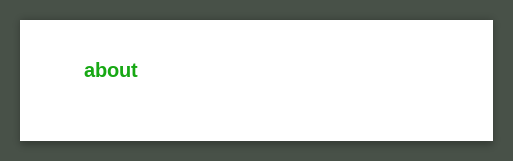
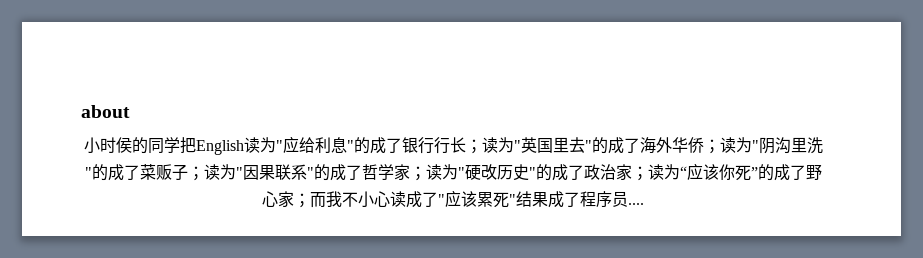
+ 小时侯的同学把English读为"应给利息"的成了银行行长；读为"英国里去"的成了海外华侨；读为"阴沟里洗"的成了菜贩子；读为"因果联系"的成了哲学家；读为"硬改历史"的成了政治家；读为“应该你死”的成了野心家；而我不小心读成了"应该累死"结果成了程序员....

